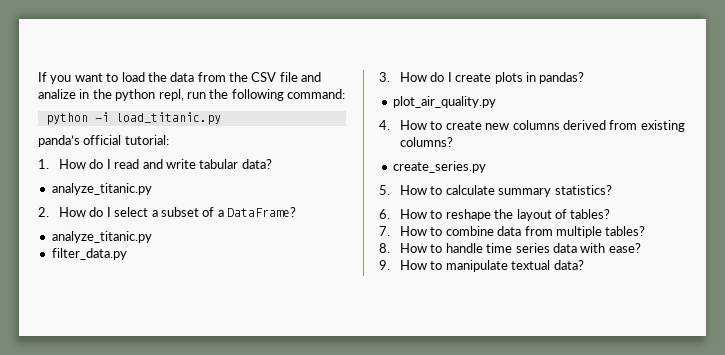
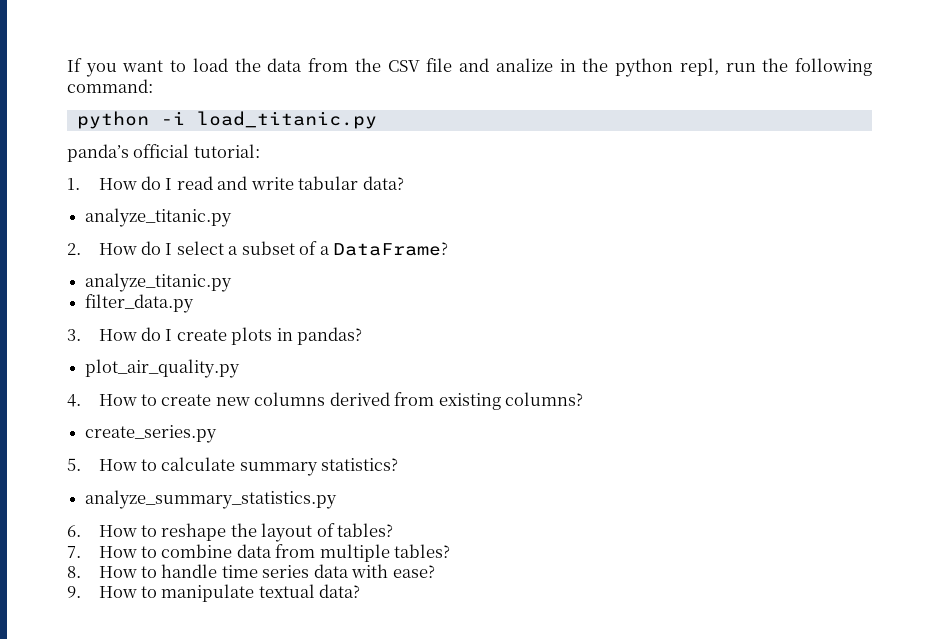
+ analyze_summary_statistics.py

